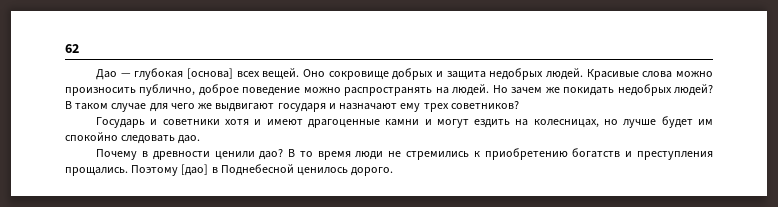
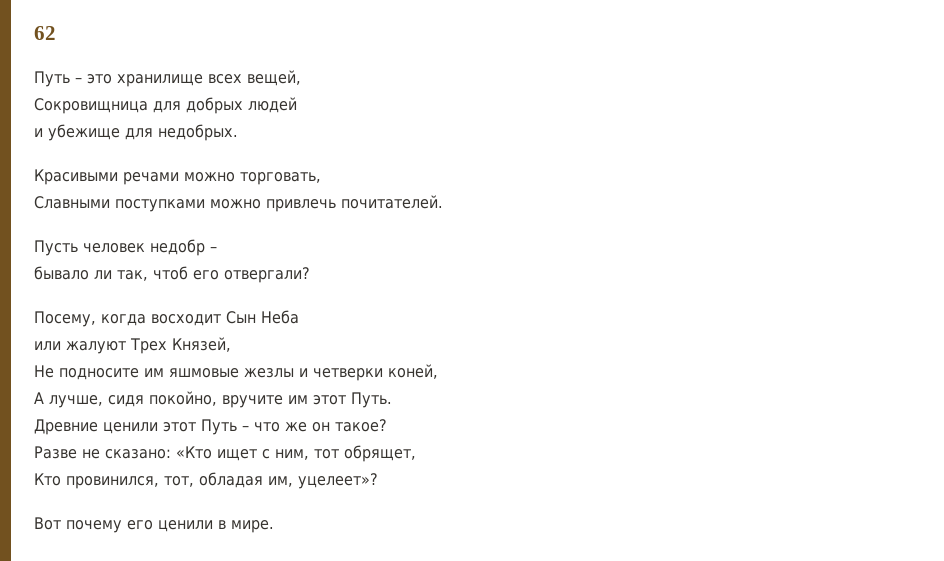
- Дао — глубокая [основа] всех вещей. Оно сокровище добрых и защита недобрых людей. Красивые слова можно произносить публично, доброе поведение можно распространять на людей. Но зачем же покидать недобрых людей? В таком случае для чего же выдвигают государя и назначают ему трех советников?
- Государь и советники хотя и имеют драгоценные камни и могут ездить на колесницах, но лучше будет им спокойно следовать дао.
- Почему в древности ценили дао? В то время люди не стремились к приобретению богатств и преступления прощались. Поэтому [дао] в Поднебесной ценилось дорого.
+ Путь – это хранилище всех вещей,
+ Сокровищница для добрых людей
+ и убежище для недобрых.
+ Красивыми речами можно торговать,
+ Славными поступками можно привлечь почитателей.
+ Пусть человек недобр –
+ бывало ли так, чтоб его отвергали?
+ Посему, когда восходит Сын Неба
+ или жалуют Трех Князей,
+ Не подносите им яшмовые жезлы и четверки коней,
+ А лучше, сидя покойно, вручите им этот Путь.
+ Древние ценили этот Путь – что же он такое?
+ Разве не сказано: «Кто ищет с ним, тот обрящет,
+ Кто провинился, тот, обладая им, уцелеет»?
+ Вот почему его ценили в мире.

